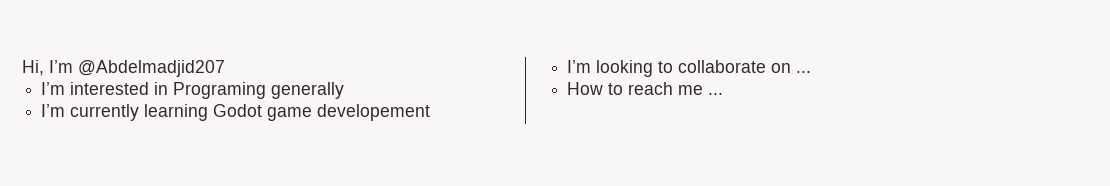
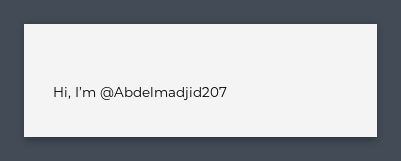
- I’m interested in Programing generally
- I’m currently learning Godot game developement
- I’m looking to collaborate on ...
- How to reach me ...

